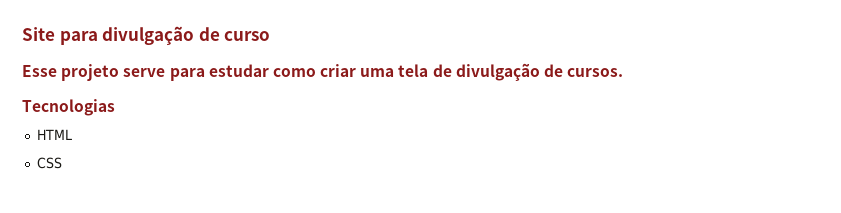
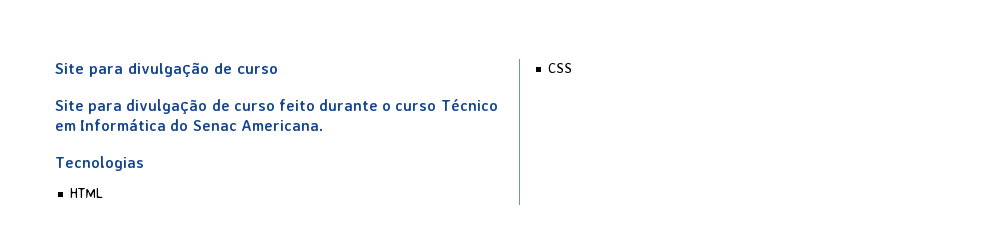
- Esse projeto serve para estudar como criar uma tela de divulgação de cursos.
+ Site para divulgação de curso feito durante o curso Técnico em Informática do Senac Americana.

